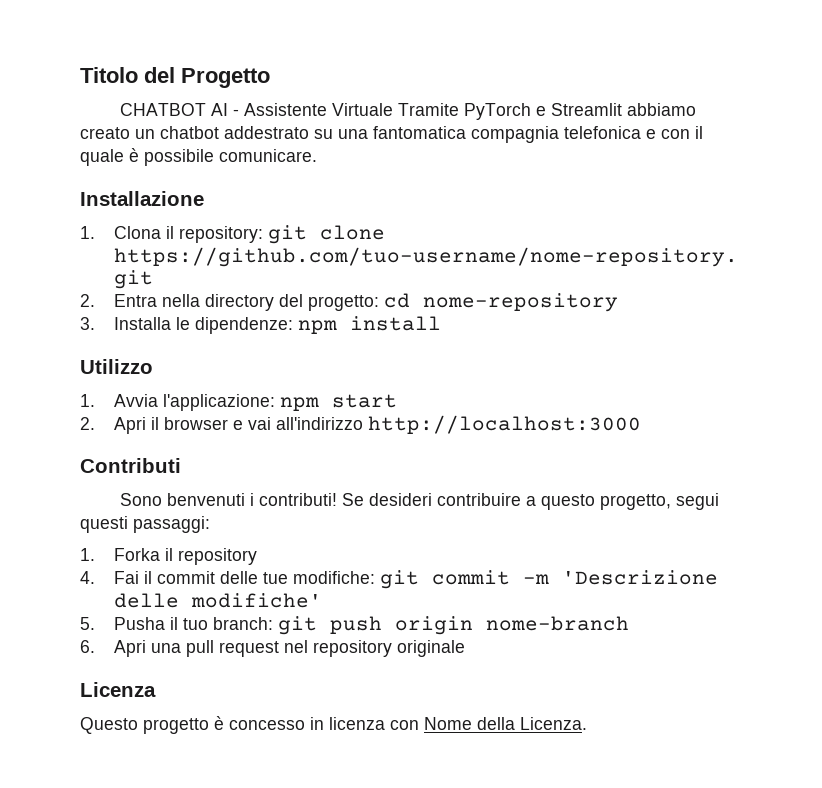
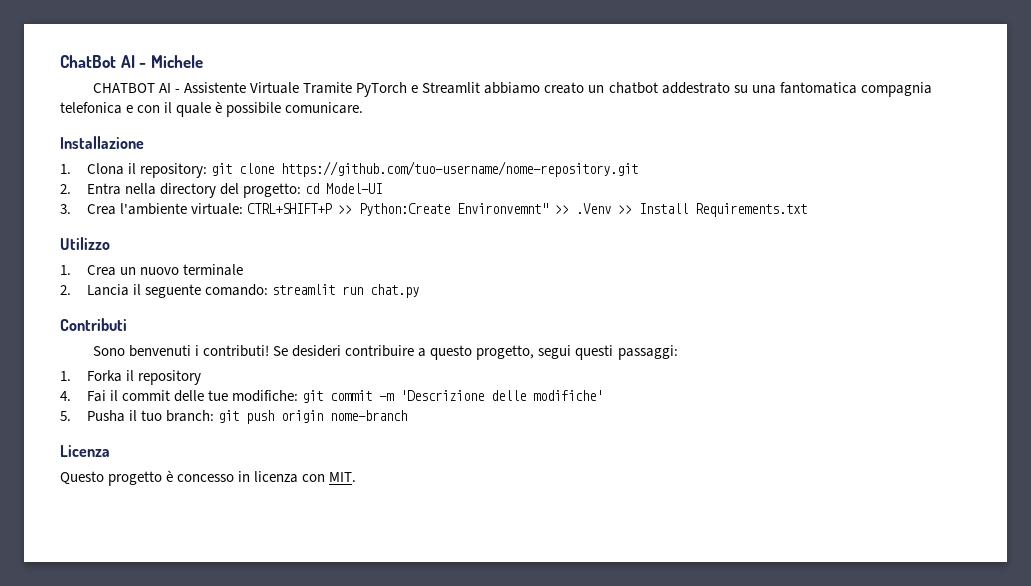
- Titolo del Progetto
+ ChatBot AI - Michele
- 2. Entra nella directory del progetto: cd nome-repository
+ 2. Entra nella directory del progetto: cd Model-UI
- 3. Installa le dipendenze: npm install
+ 3. Crea l'ambiente virtuale: CTRL+SHIFT+P >> Python:Create Environvemnt" >> .Venv >> Install Requirements.txt
  Utilizzo
- 1. Avvia l'applicazione: npm start
- 2. Apri il browser e vai all'indirizzo http://localhost:3000
+ 1. Crea un nuovo terminale
+ 2. Lancia il seguente comando: streamlit run chat.py
- 6. Apri una pull request nel repository originale
- Questo progetto è concesso in licenza con Nome della Licenza.
+ Questo progetto è concesso in licenza con MIT.

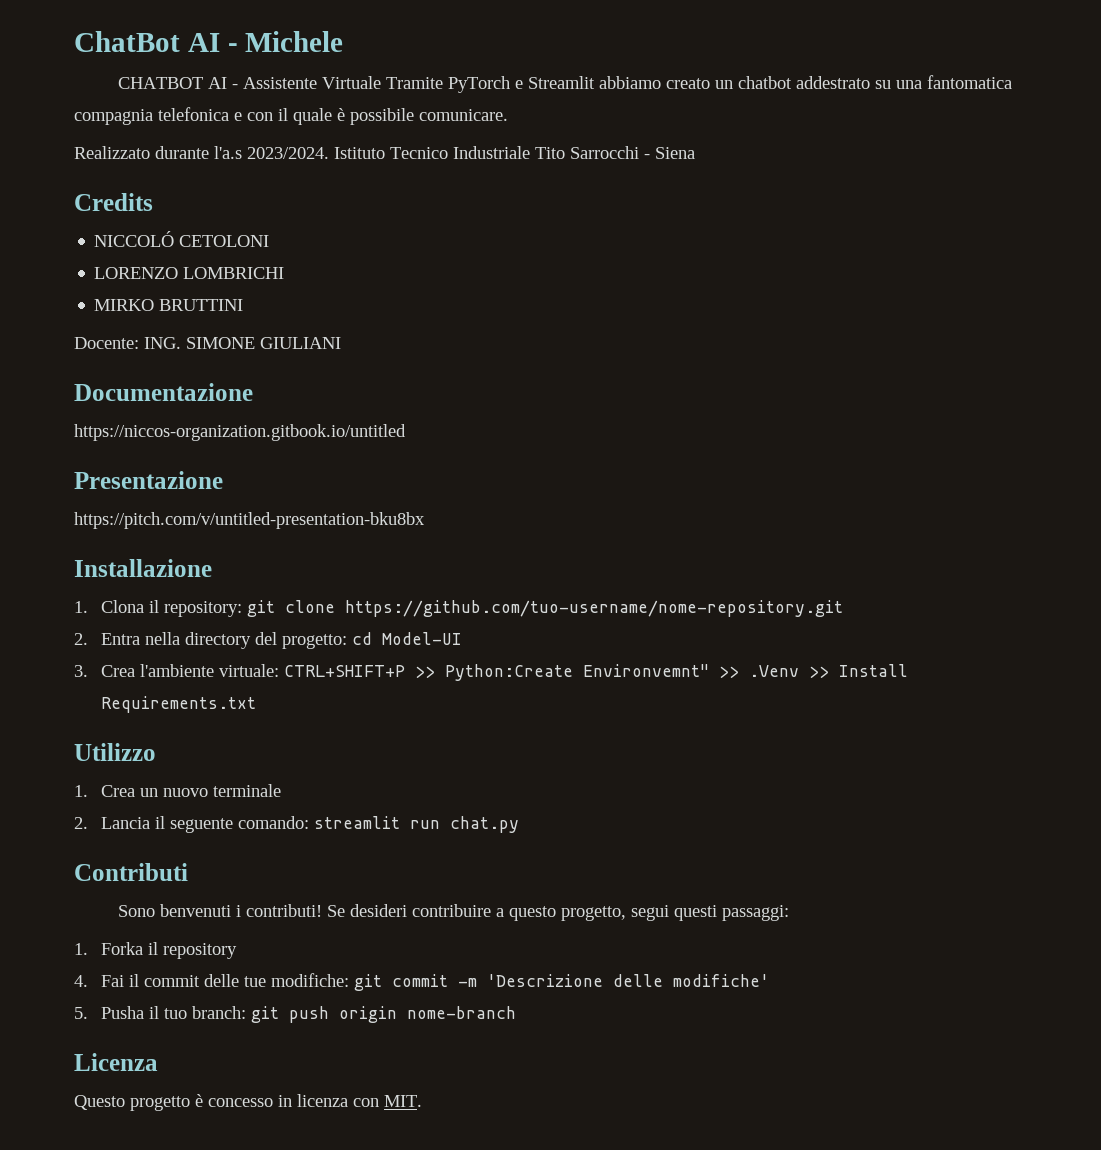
+ Realizzato durante l'a.s 2023/2024. Istituto Tecnico Industriale Tito Sarrocchi - Siena
+ Credits
+ NICCOLÓ CETOLONI
+ LORENZO LOMBRICHI
+ MIRKO BRUTTINI
+ Docente: ING. SIMONE GIULIANI
+ Documentazione
+ https://niccos-organization.gitbook.io/untitled
+ Presentazione
+ https://pitch.com/v/untitled-presentation-bku8bx

